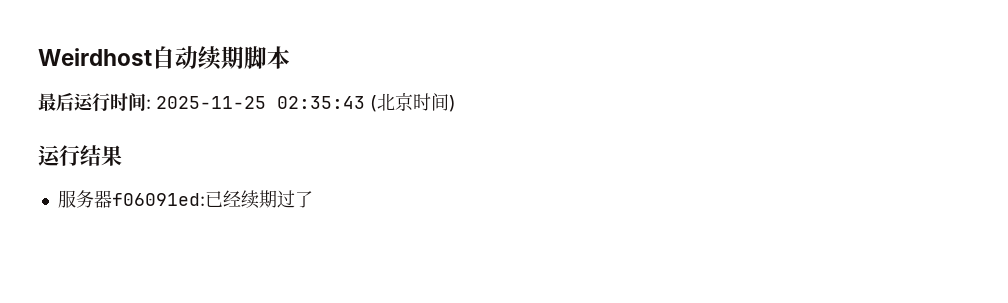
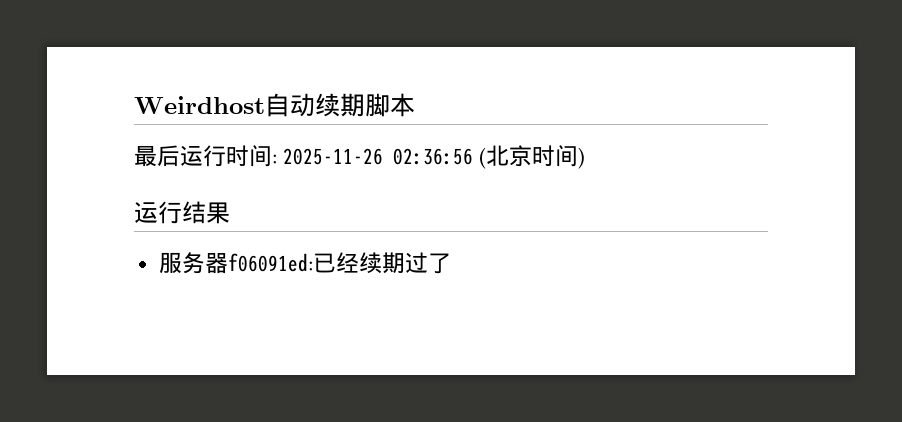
- 最后运行时间: 2025-11-25 02:35:43 (北京时间)
+ 最后运行时间: 2025-11-26 02:36:56 (北京时间)

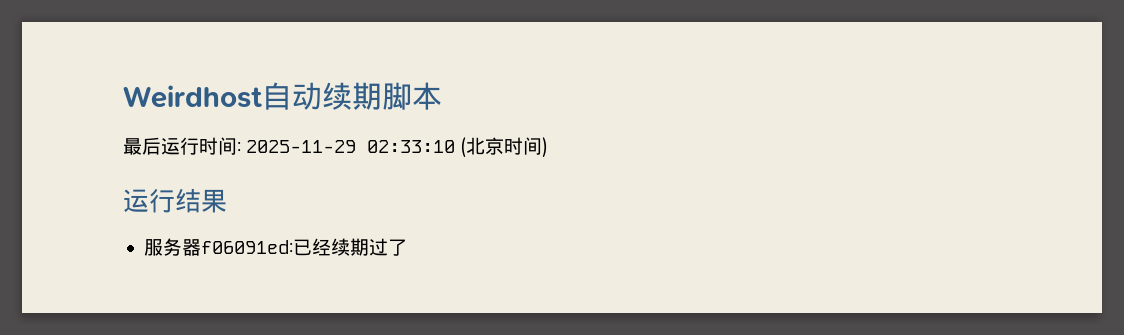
- 最后运行时间: 2025-11-26 02:36:56 (北京时间)
+ 最后运行时间: 2025-11-29 02:33:10 (北京时间)

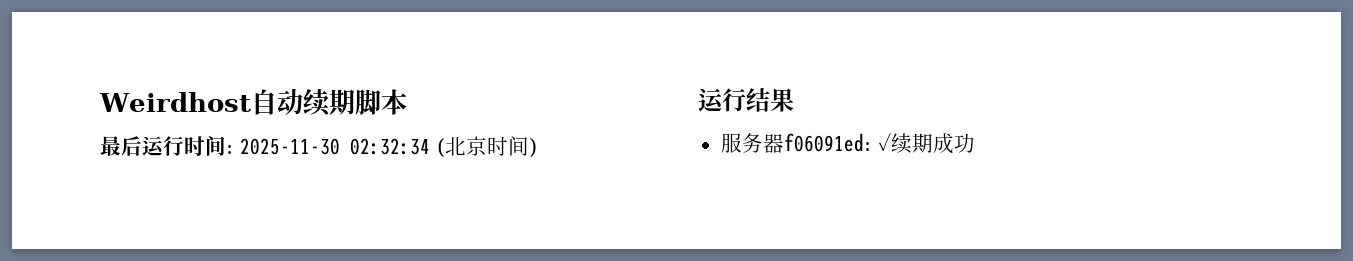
- 最后运行时间: 2025-11-29 02:33:10 (北京时间)
+ 最后运行时间: 2025-11-30 02:32:34 (北京时间)
- 服务器f06091ed:已经续期过了
+ 服务器f06091ed: ✓续期成功

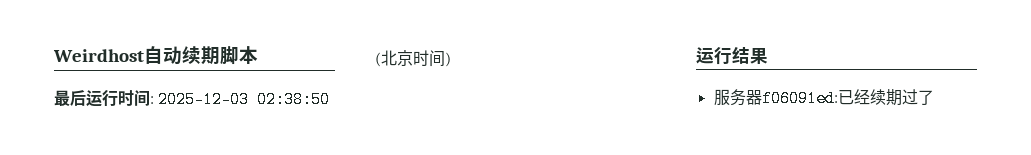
- 最后运行时间: 2025-11-30 02:32:34 (北京时间)
+ 最后运行时间: 2025-12-03 02:38:50 (北京时间)
- 服务器f06091ed: ✓续期成功
+ 服务器f06091ed:已经续期过了

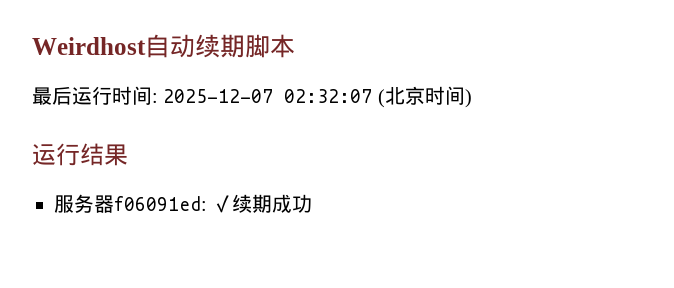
- 最后运行时间: 2025-12-03 02:38:50 (北京时间)
+ 最后运行时间: 2025-12-07 02:32:07 (北京时间)
- 服务器f06091ed:已经续期过了
+ 服务器f06091ed: ✓续期成功

